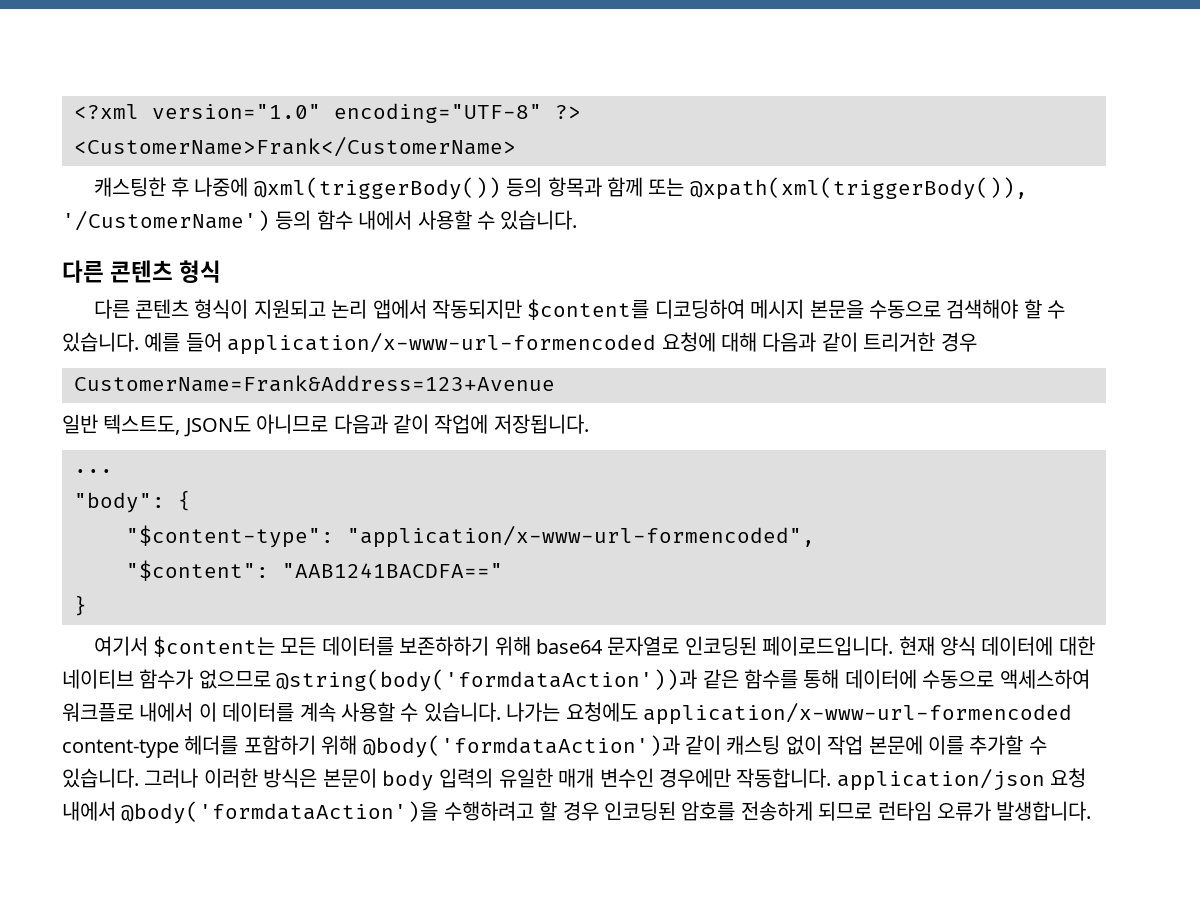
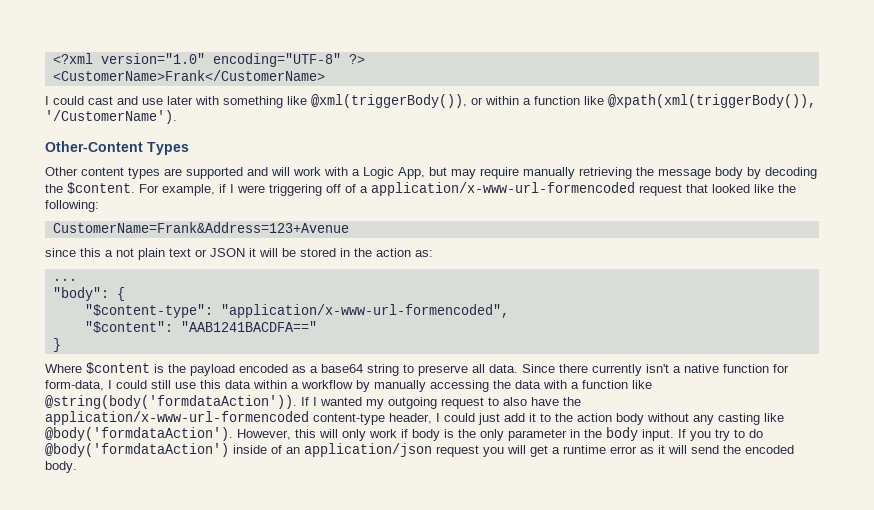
- 캐스팅한 후 나중에 @xml(triggerBody()) 등의 항목과 함께 또는 @xpath(xml(triggerBody()), '/CustomerName') 등의 함수 내에서 사용할 수 있습니다.
- 다른 콘텐츠 형식
- 다른 콘텐츠 형식이 지원되고 논리 앱에서 작동되지만 $content를 디코딩하여 메시지 본문을 수동으로 검색해야 할 수 있습니다. 예를 들어 application/x-www-url-formencoded 요청에 대해 다음과 같이 트리거한 경우
+ I could cast and use later with something like @xml(triggerBody()), or within a function like @xpath(xml(triggerBody()), '/CustomerName').
+ Other-Content Types
+ Other content types are supported and will work with a Logic App, but may require manually retrieving the message body by decoding the $content. For example, if I were triggering off of a application/x-www-url-formencoded request that looked like the following:
  CustomerName=Frank&Address=123+Avenue
- 일반 텍스트도, JSON도 아니므로 다음과 같이 작업에 저장됩니다.
+ since this a not plain text or JSON it will be stored in the action as:
- 여기서 $content는 모든 데이터를 보존하하기 위해 base64 문자열로 인코딩된 페이로드입니다. 현재 양식 데이터에 대한 네이티브 함수가 없으므로 @string(body('formdataAction'))과 같은 함수를 통해 데이터에 수동으로 액세스하여 워크플로 내에서 이 데이터를 계속 사용할 수 있습니다. 나가는 요청에도 application/x-www-url-formencoded content-type 헤더를 포함하기 위해 @body('formdataAction')과 같이 캐스팅 없이 작업 본문에 이를 추가할 수 있습니다. 그러나 이러한 방식은 본문이 body 입력의 유일한 매개 변수인 경우에만 작동합니다. application/json 요청 내에서 @body('formdataAction')을 수행하려고 할 경우 인코딩된 암호를 전송하게 되므로 런타임 오류가 발생합니다.
+ Where $content is the payload encoded as a base64 string to preserve all data. Since there currently isn't a native function for form-data, I could still use this data within a workflow by manually accessing the data with a function like @string(body('formdataAction')). If I wanted my outgoing request to also have the application/x-www-url-formencoded content-type header, I could just add it to the action body without any casting like @body('formdataAction'). However, this will only work if body is the only parameter in the body input. If you try to do @body('formdataAction') inside of an application/json request you will get a runtime error as it will send the encoded body.

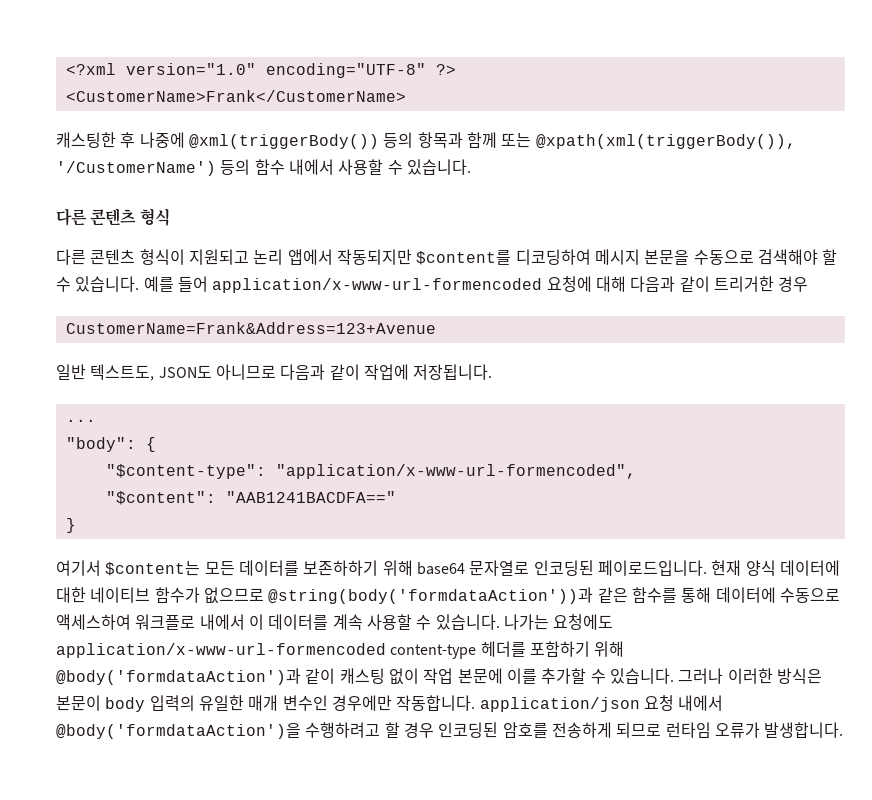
- I could cast and use later with something like @xml(triggerBody()), or within a function like @xpath(xml(triggerBody()), '/CustomerName').
- Other-Content Types
- Other content types are supported and will work with a Logic App, but may require manually retrieving the message body by decoding the $content. For example, if I were triggering off of a application/x-www-url-formencoded request that looked like the following:
+ 캐스팅한 후 나중에 @xml(triggerBody()) 등의 항목과 함께 또는 @xpath(xml(triggerBody()), '/CustomerName') 등의 함수 내에서 사용할 수 있습니다.
+ 다른 콘텐츠 형식
+ 다른 콘텐츠 형식이 지원되고 논리 앱에서 작동되지만 $content를 디코딩하여 메시지 본문을 수동으로 검색해야 할 수 있습니다. 예를 들어 application/x-www-url-formencoded 요청에 대해 다음과 같이 트리거한 경우
  CustomerName=Frank&Address=123+Avenue
- since this a not plain text or JSON it will be stored in the action as:
+ 일반 텍스트도, JSON도 아니므로 다음과 같이 작업에 저장됩니다.
- Where $content is the payload encoded as a base64 string to preserve all data. Since there currently isn't a native function for form-data, I could still use this data within a workflow by manually accessing the data with a function like @string(body('formdataAction')). If I wanted my outgoing request to also have the application/x-www-url-formencoded content-type header, I could just add it to the action body without any casting like @body('formdataAction'). However, this will only work if body is the only parameter in the body input. If you try to do @body('formdataAction') inside of an application/json request you will get a runtime error as it will send the encoded body.
+ 여기서 $content는 모든 데이터를 보존하하기 위해 base64 문자열로 인코딩된 페이로드입니다. 현재 양식 데이터에 대한 네이티브 함수가 없으므로 @string(body('formdataAction'))과 같은 함수를 통해 데이터에 수동으로 액세스하여 워크플로 내에서 이 데이터를 계속 사용할 수 있습니다. 나가는 요청에도 application/x-www-url-formencoded content-type 헤더를 포함하기 위해 @body('formdataAction')과 같이 캐스팅 없이 작업 본문에 이를 추가할 수 있습니다. 그러나 이러한 방식은 본문이 body 입력의 유일한 매개 변수인 경우에만 작동합니다. application/json 요청 내에서 @body('formdataAction')을 수행하려고 할 경우 인코딩된 암호를 전송하게 되므로 런타임 오류가 발생합니다.

